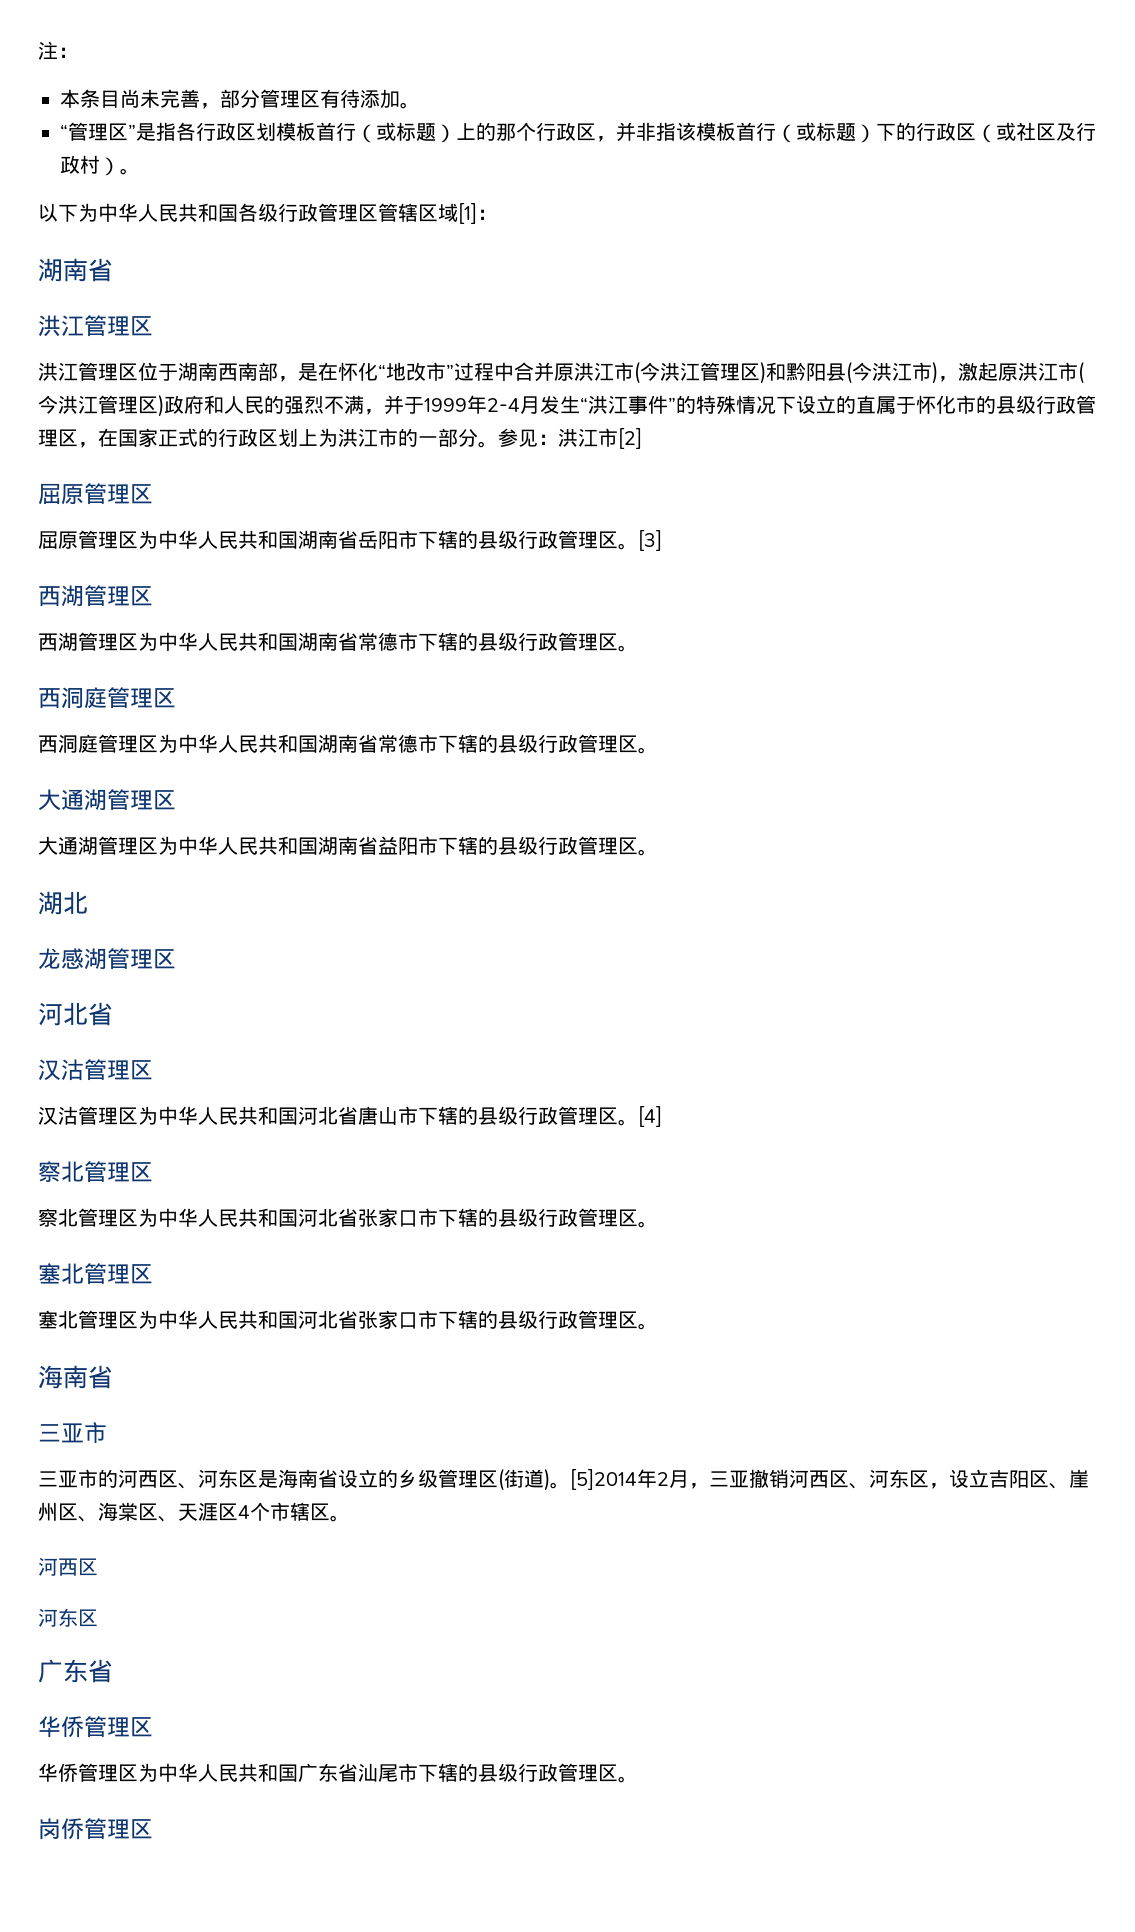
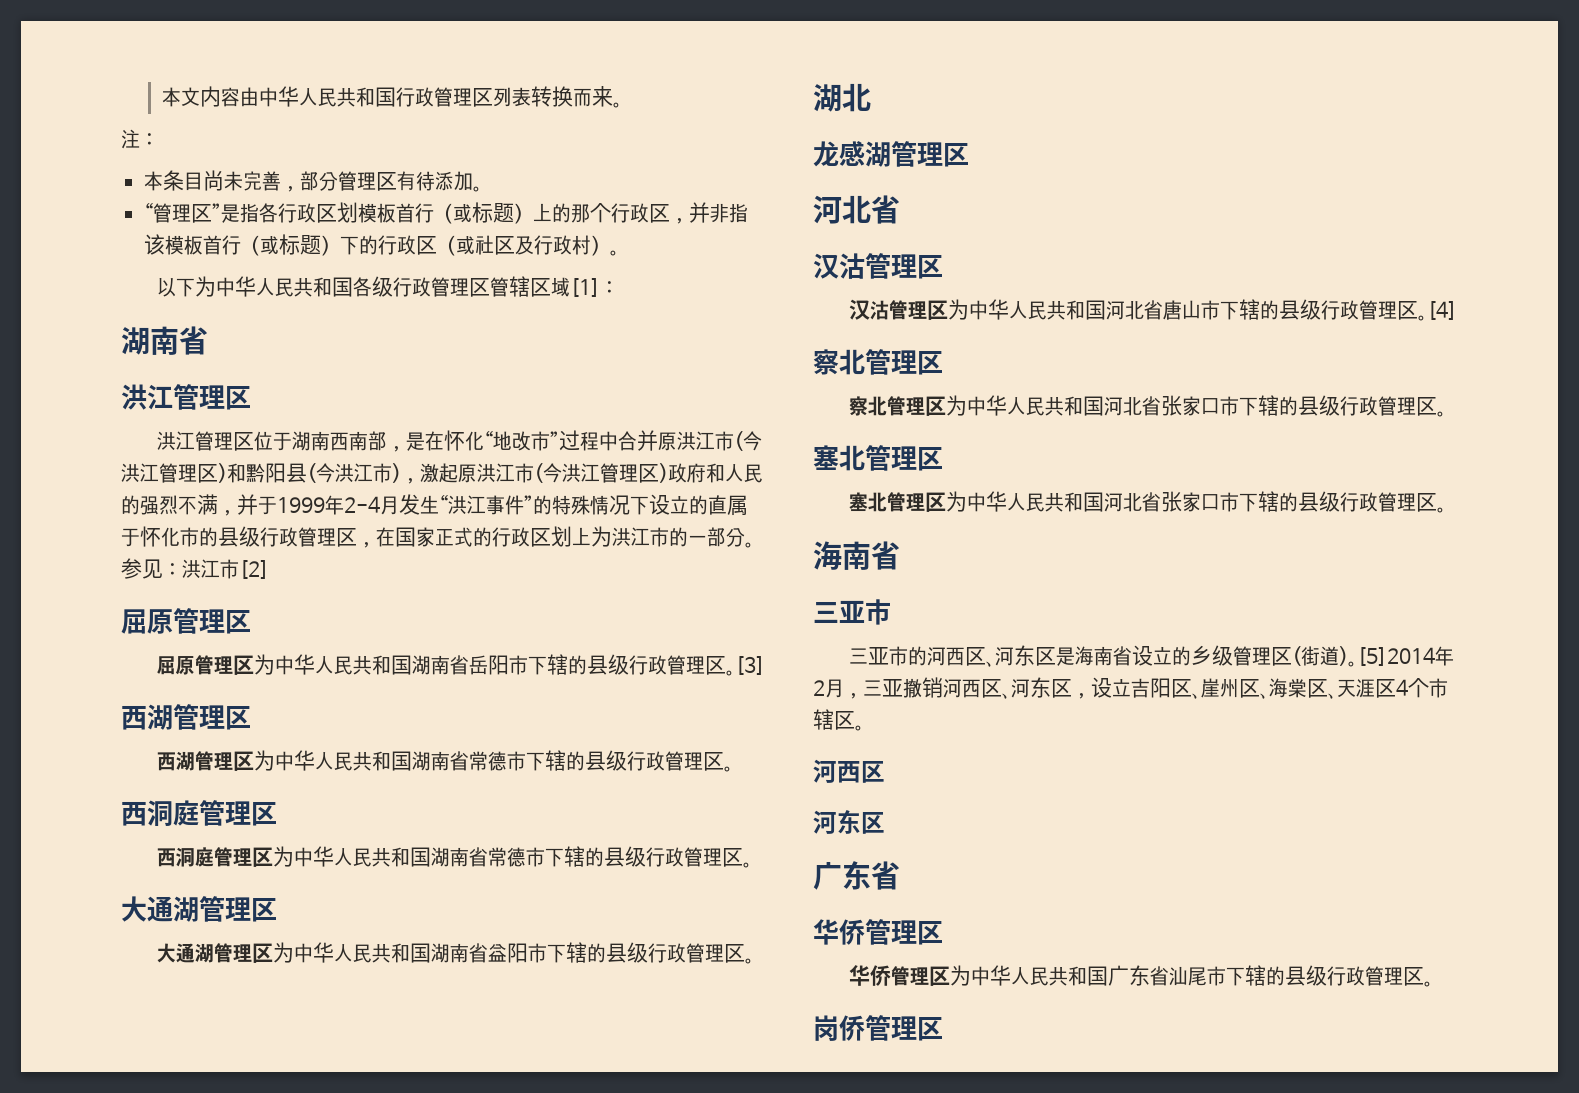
+ 本文内容由中华人民共和国行政管理区列表转换而来。

